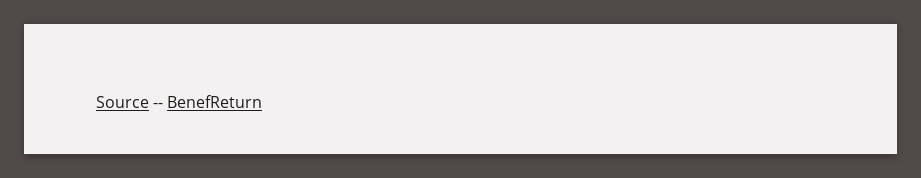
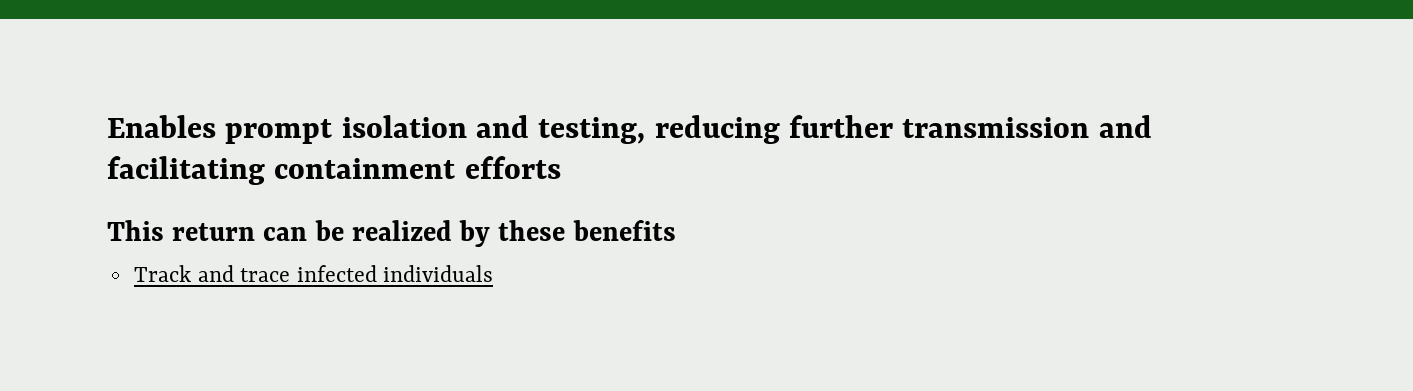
- Source -- BenefReturn
+ Enables prompt isolation and testing, reducing further transmission and facilitating containment efforts
+ This return can be realized by these benefits
+ Track and trace infected individuals

